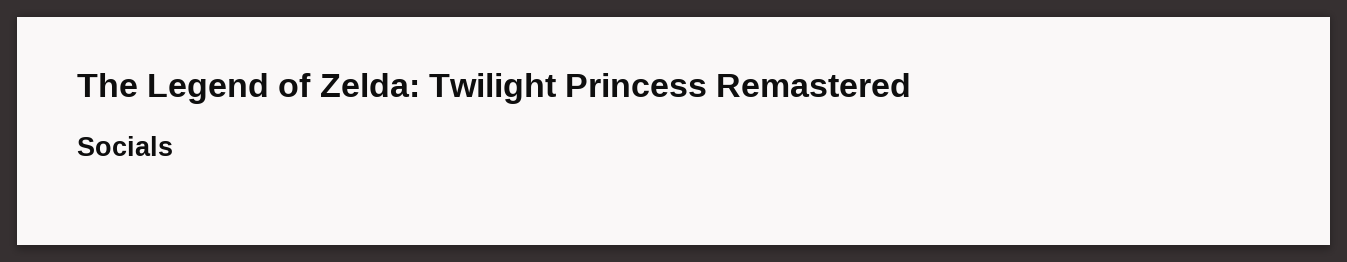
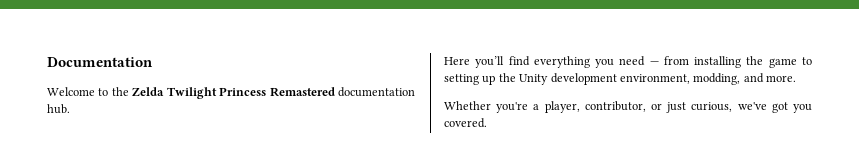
- The Legend of Zelda: Twilight Princess Remastered
- Socials
+ Documentation
+ Welcome to the Zelda Twilight Princess Remastered documentation hub.
+ Here you’ll find everything you need — from installing the game to setting up the Unity development environment, modding, and more.
+ Whether you're a player, contributor, or just curious, we've got you covered.

